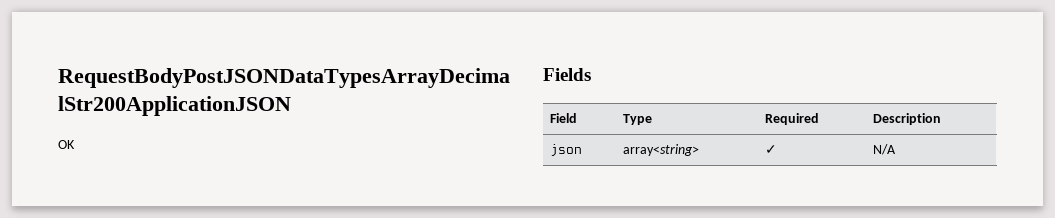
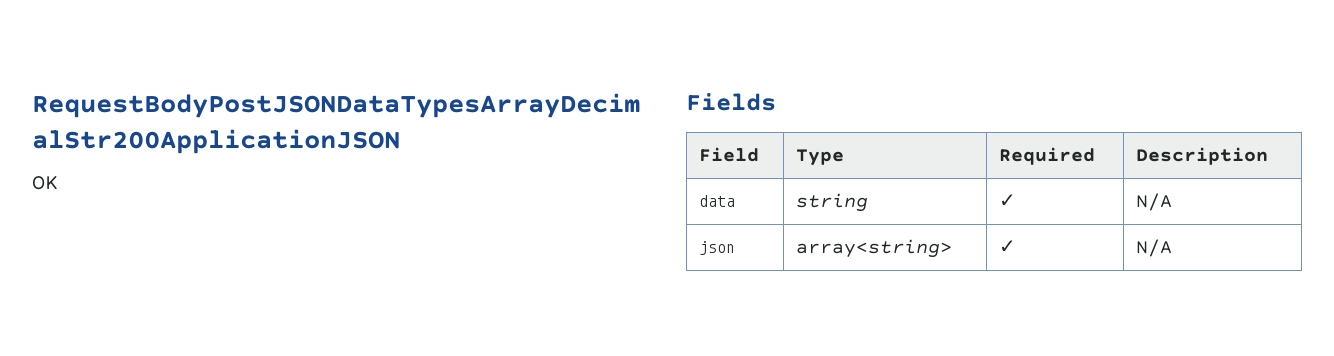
+ data | string | ✓ | N/A

